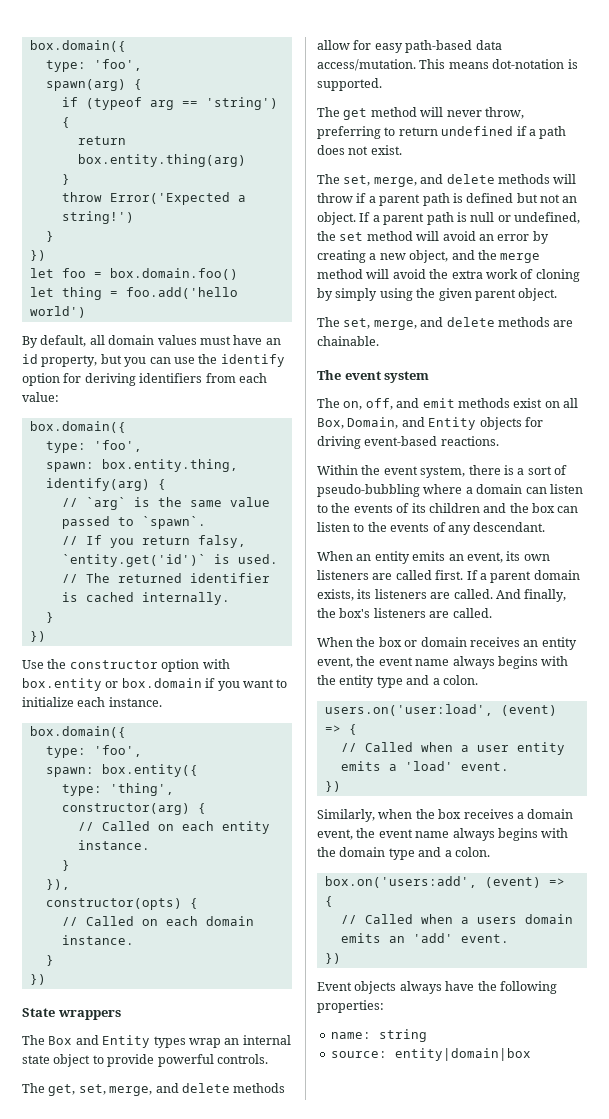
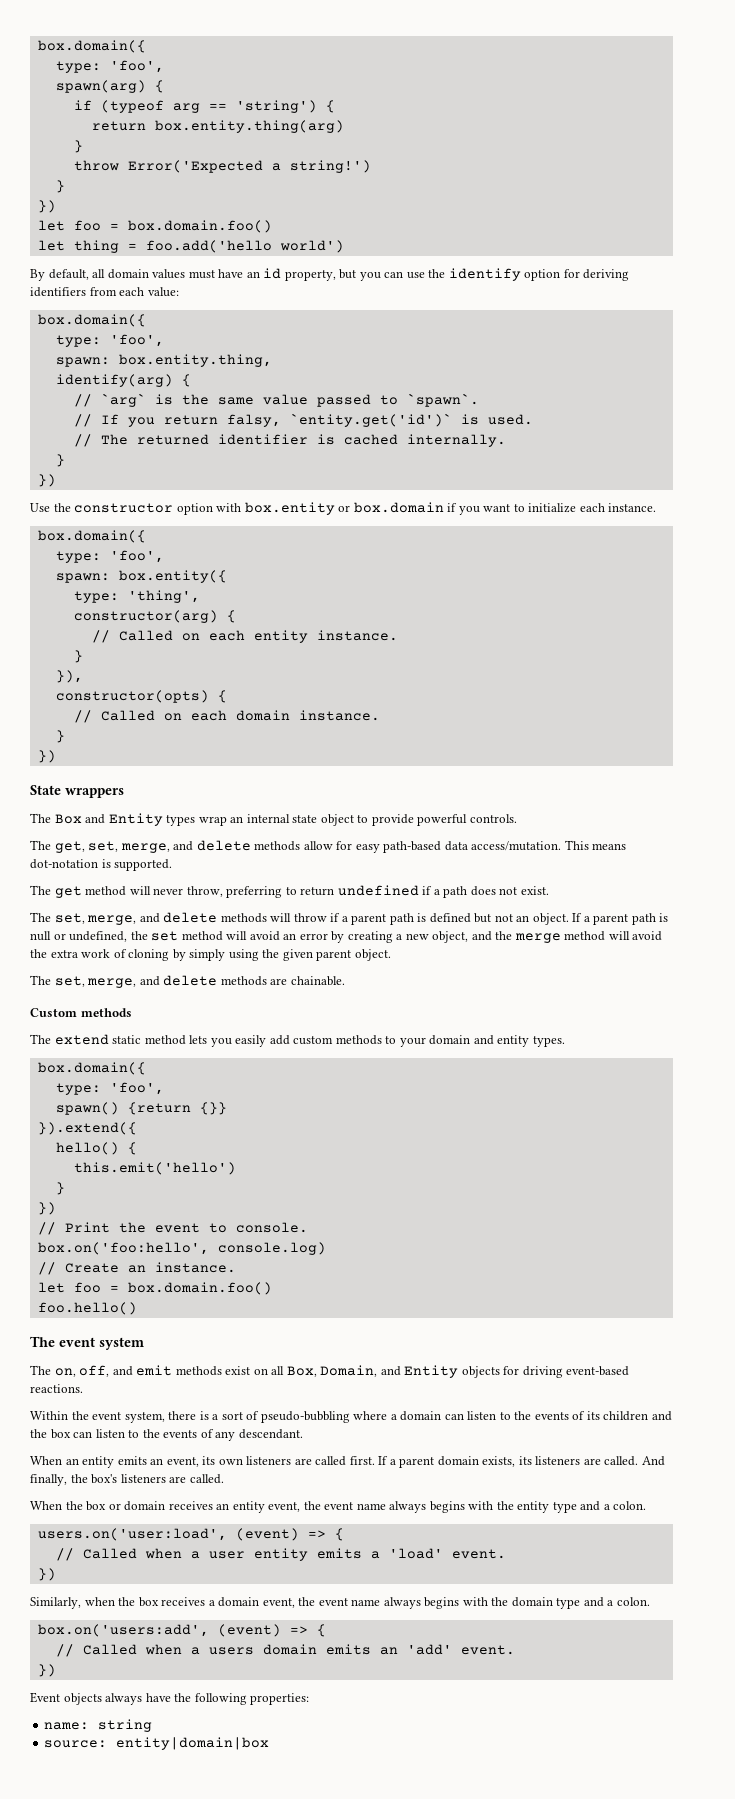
+ Custom methods
+ The extend static method lets you easily add custom methods to your domain and entity types.
+ box.domain({
+ type: 'foo',
+ spawn() {return {}}
+ }).extend({
+ hello() {
+ this.emit('hello')
+ }
+ })
+ // Print the event to console.
+ box.on('foo:hello', console.log)
+ // Create an instance.
+ let foo = box.domain.foo()
+ foo.hello()

